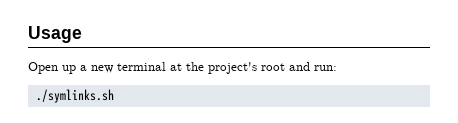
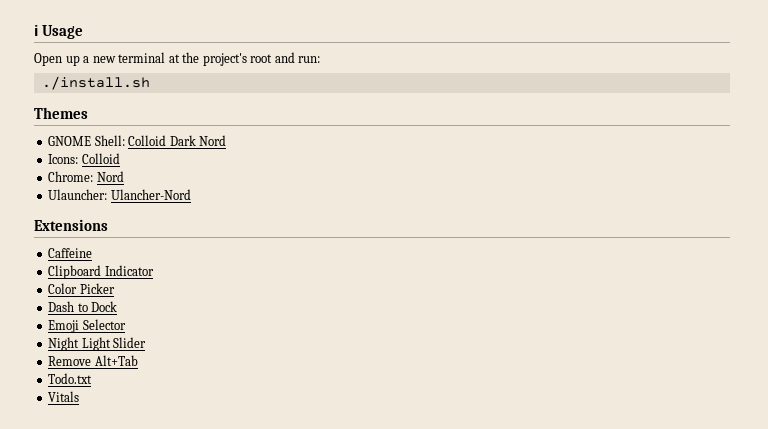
- Usage
+ ℹ Usage
- ./symlinks.sh
+ ./install.sh
+ Themes
+ GNOME Shell: Colloid Dark Nord
+ Icons: Colloid
+ Chrome: Nord
+ Ulauncher: Ulancher-Nord
+ Extensions
+ Caffeine
+ Clipboard Indicator
+ Color Picker
+ Dash to Dock
+ Emoji Selector
+ Night Light Slider
+ Remove Alt+Tab
+ Todo.txt
+ Vitals

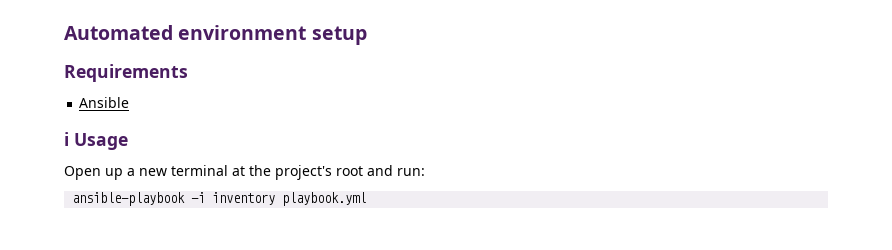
+ Automated environment setup
+ Requirements
+ Ansible
- ./install.sh
- Themes
- GNOME Shell: Colloid Dark Nord
- Icons: Colloid
- Chrome: Nord
- Ulauncher: Ulancher-Nord
- Extensions
- Caffeine
- Clipboard Indicator
- Color Picker
- Dash to Dock
- Emoji Selector
- Night Light Slider
- Remove Alt+Tab
- Todo.txt
- Vitals
+ ansible-playbook -i inventory playbook.yml

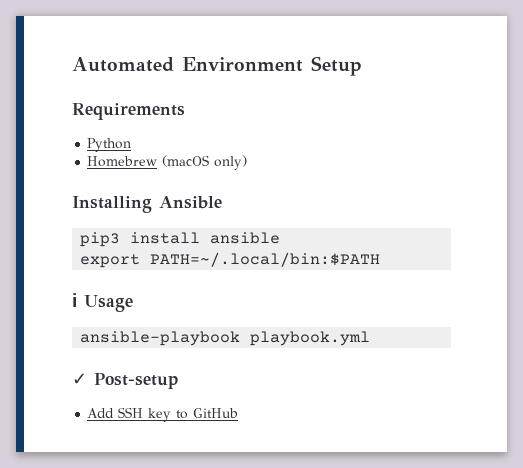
- Automated environment setup
+ Automated Environment Setup
- Ansible
+ Python
+ Homebrew (macOS only)
+ Installing Ansible
+ pip3 install ansible
+ export PATH=~/.local/bin:$PATH
  ℹ Usage
- Open up a new terminal at the project's root and run:
- ansible-playbook -i inventory playbook.yml
+ ansible-playbook playbook.yml
+ ✓ Post-setup
+ Add SSH key to GitHub

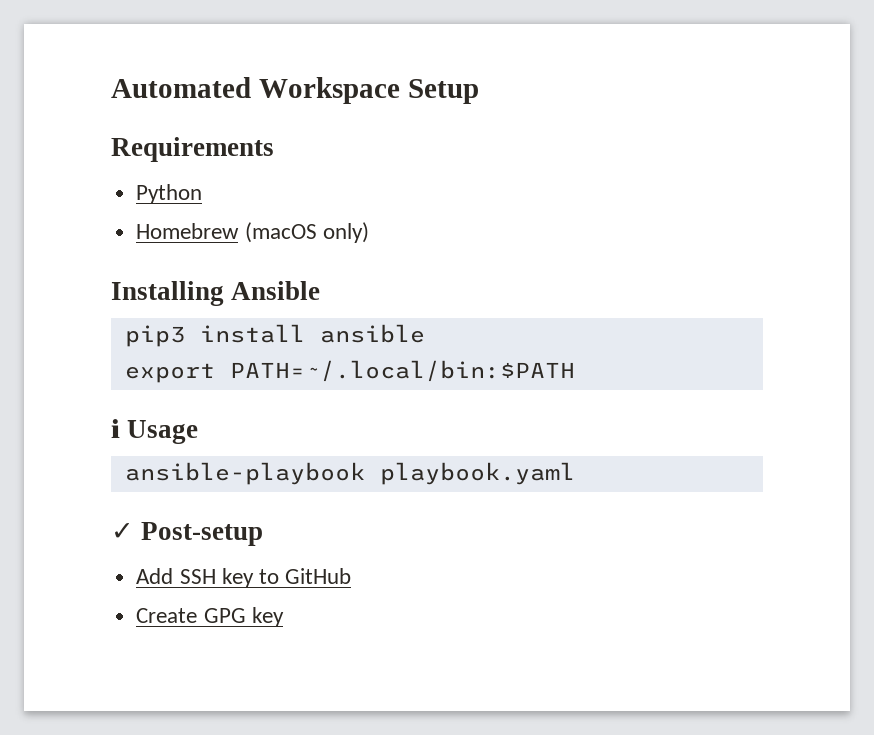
- Automated Environment Setup
+ Automated Workspace Setup
- ansible-playbook playbook.yml
+ ansible-playbook playbook.yaml
+ Create GPG key

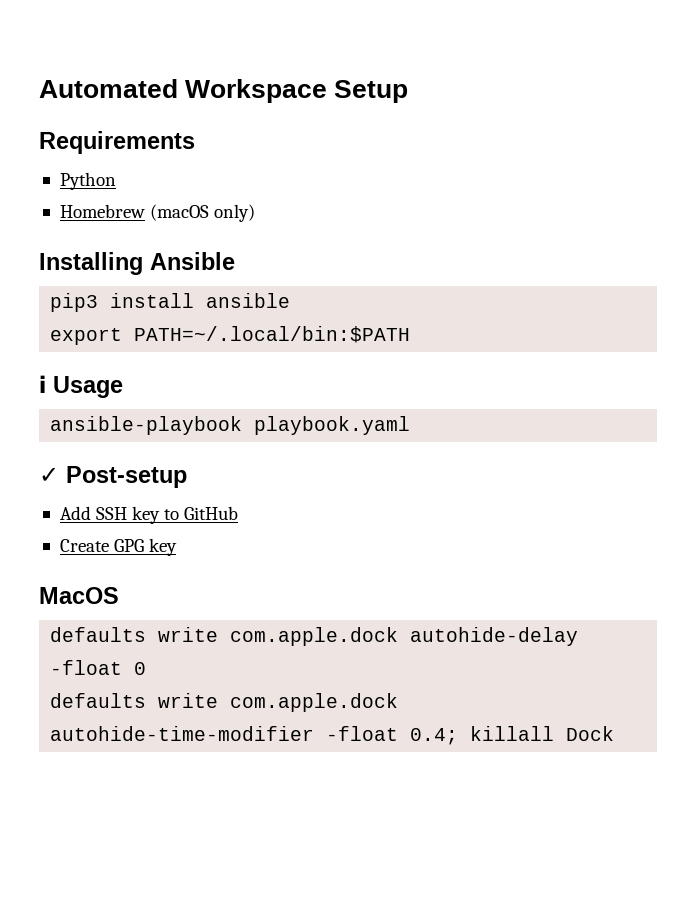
+ MacOS
+ defaults write com.apple.dock autohide-delay -float 0
+ defaults write com.apple.dock autohide-time-modifier -float 0.4; killall Dock

